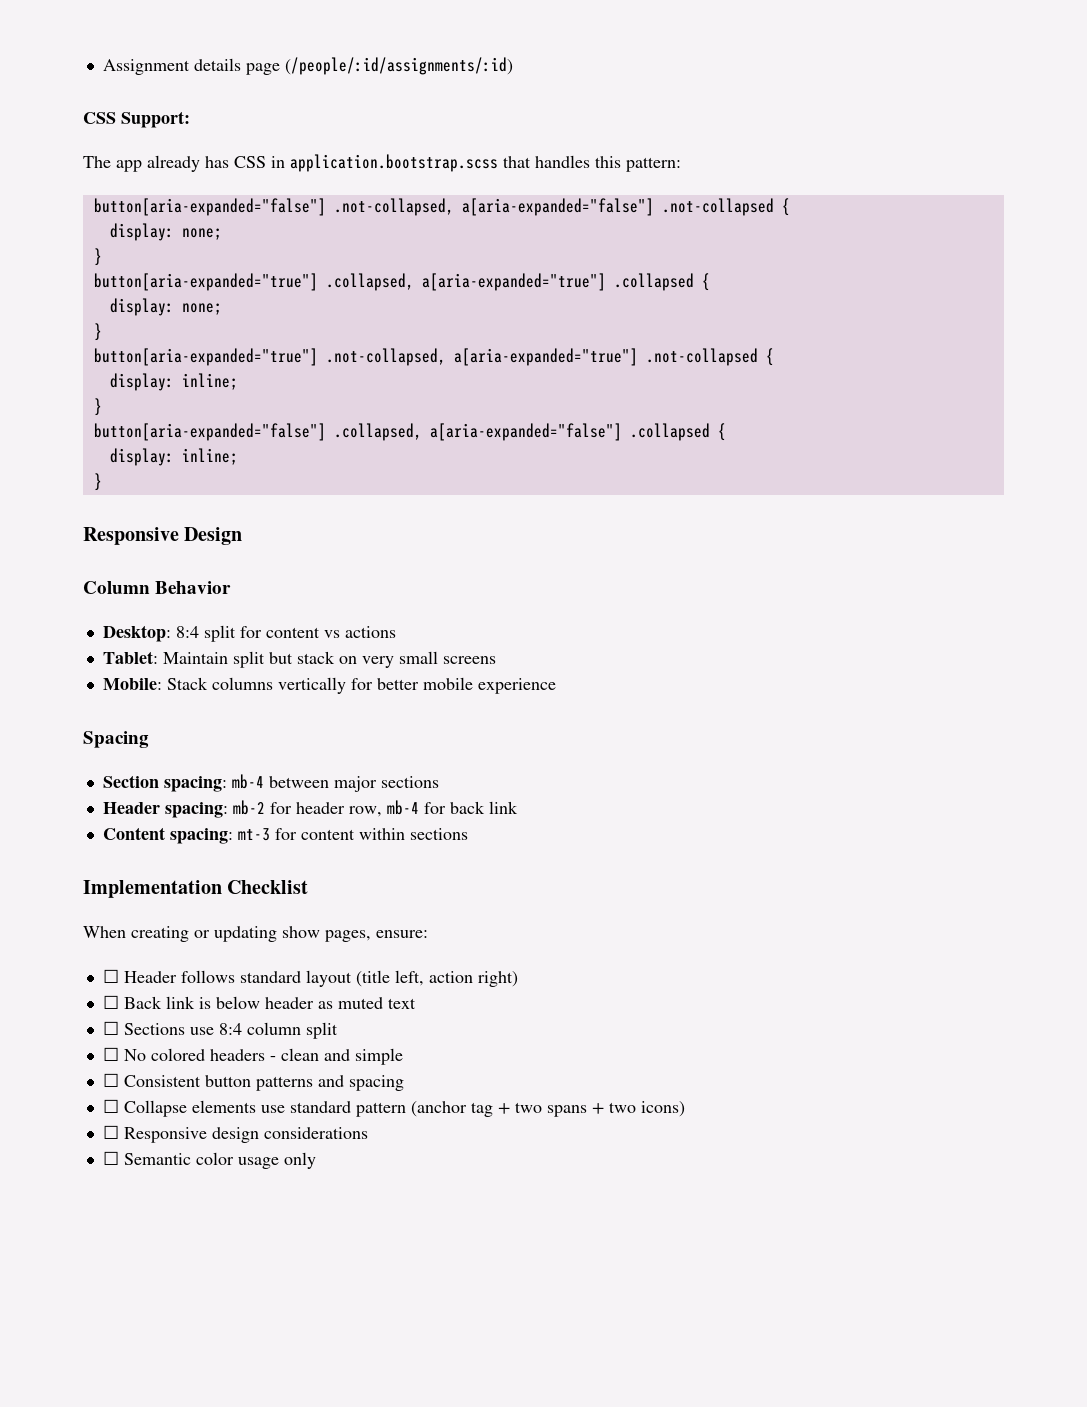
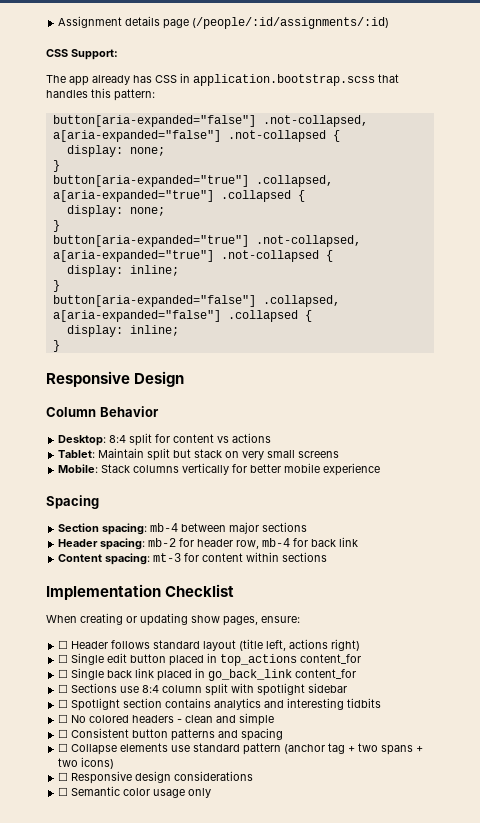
- ☐ Header follows standard layout (title left, action right)
+ ☐ Header follows standard layout (title left, actions right)
- ☐ Back link is below header as muted text
+ ☐ Single edit button placed in top_actions content_for
+ ☐ Single back link placed in go_back_link content_for
- ☐ Sections use 8:4 column split
+ ☐ Sections use 8:4 column split with spotlight sidebar
+ ☐ Spotlight section contains analytics and interesting tidbits

